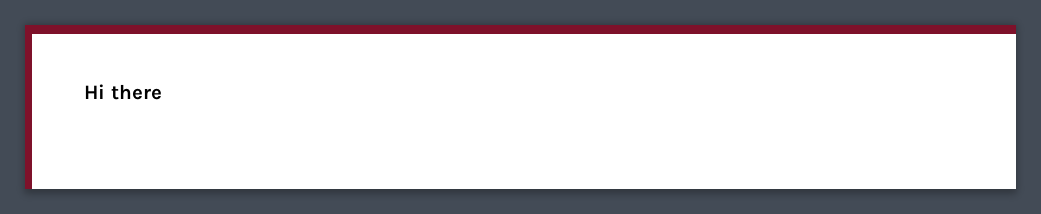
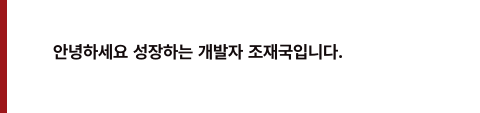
- Hi there
+ 안녕하세요 성장하는 개발자 조재국입니다.

